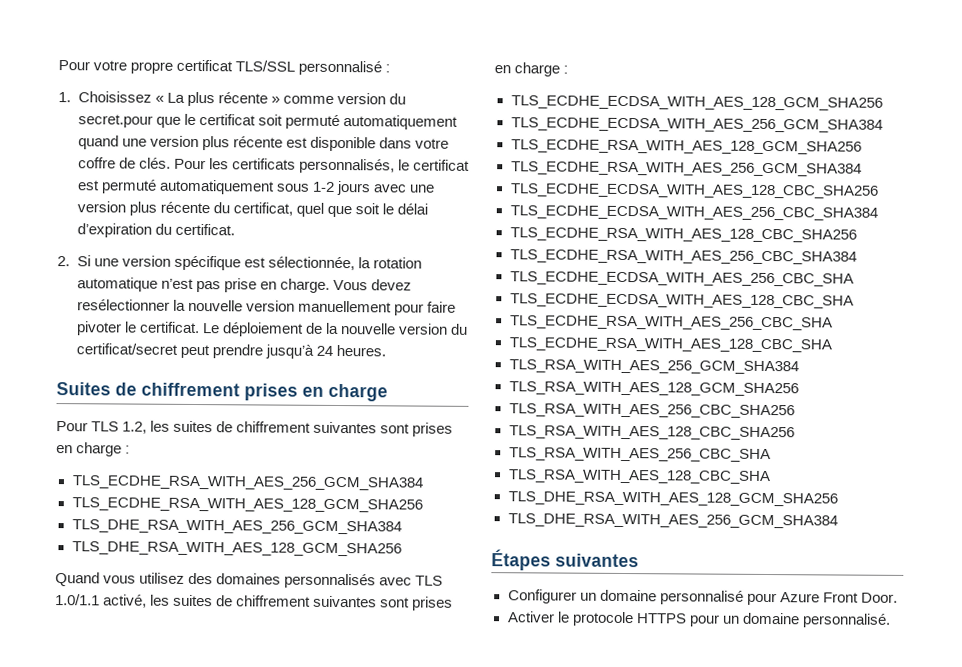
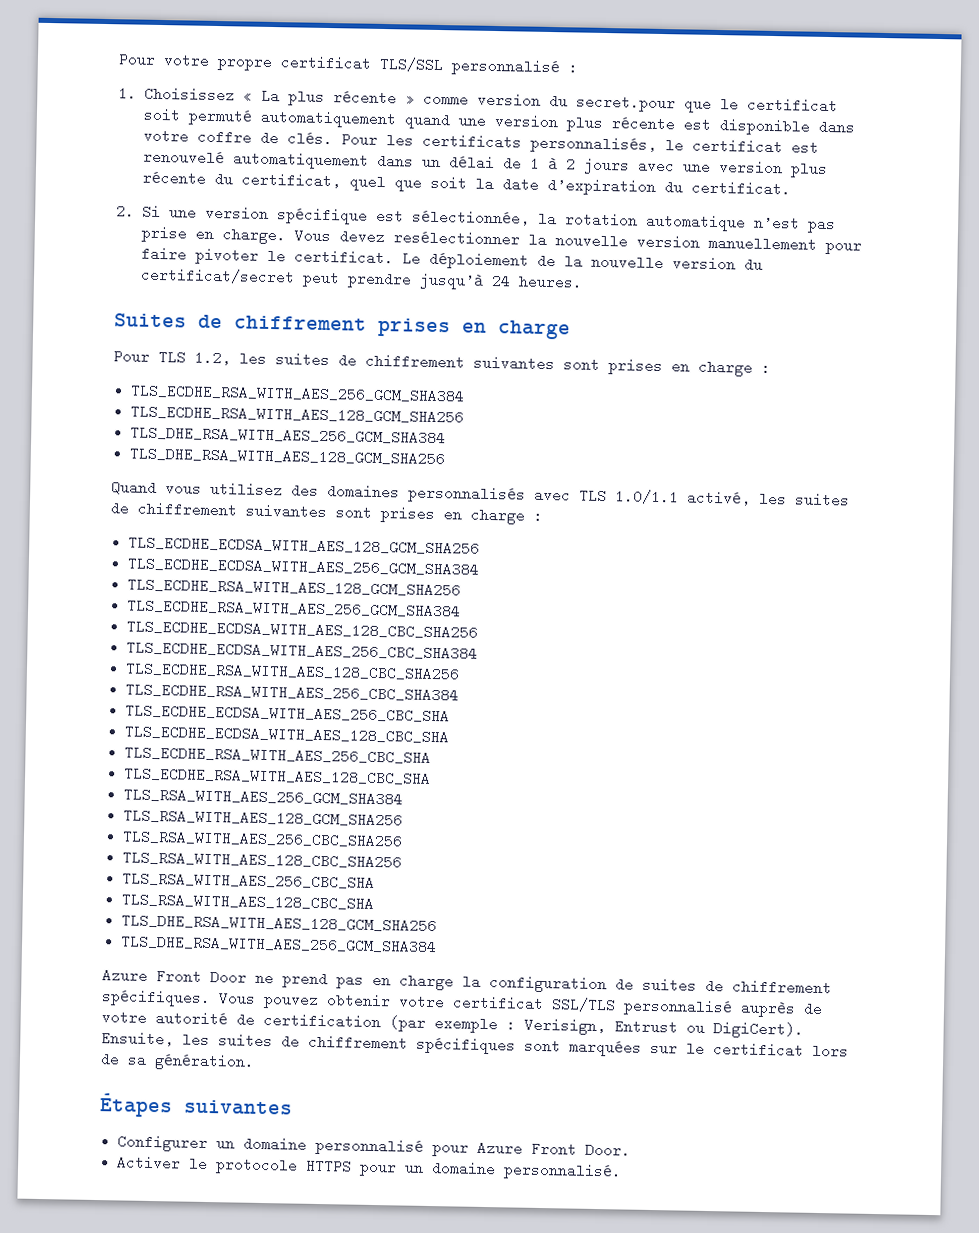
- Pour les certificats personnalisés, le certificat est permuté automatiquement sous 1-2 jours avec une version plus récente du certificat, quel que soit le délai d’expiration du certificat.
+ Pour les certificats personnalisés, le certificat est renouvelé automatiquement dans un délai de 1 à 2 jours avec une version plus récente du certificat, quel que soit la date d’expiration du certificat.
+ Azure Front Door ne prend pas en charge la configuration de suites de chiffrement spécifiques. Vous pouvez obtenir votre certificat SSL/TLS personnalisé auprès de votre autorité de certification (par exemple : Verisign, Entrust ou DigiCert). Ensuite, les suites de chiffrement spécifiques sont marquées sur le certificat lors de sa génération.

